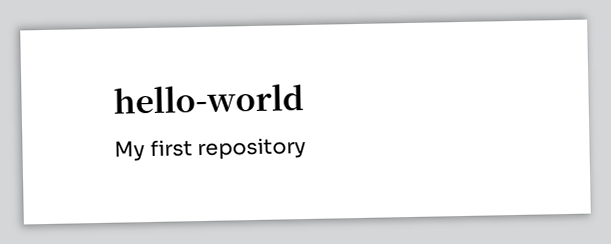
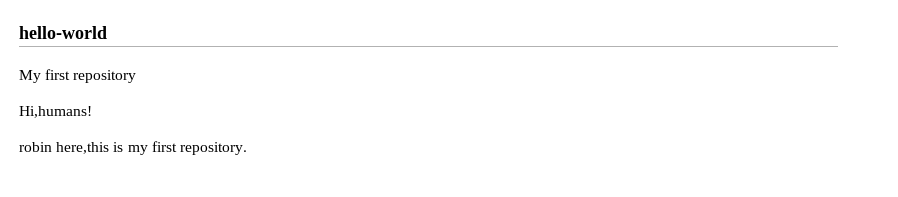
+ Hi,humans!
+ robin here,this is my first repository.

